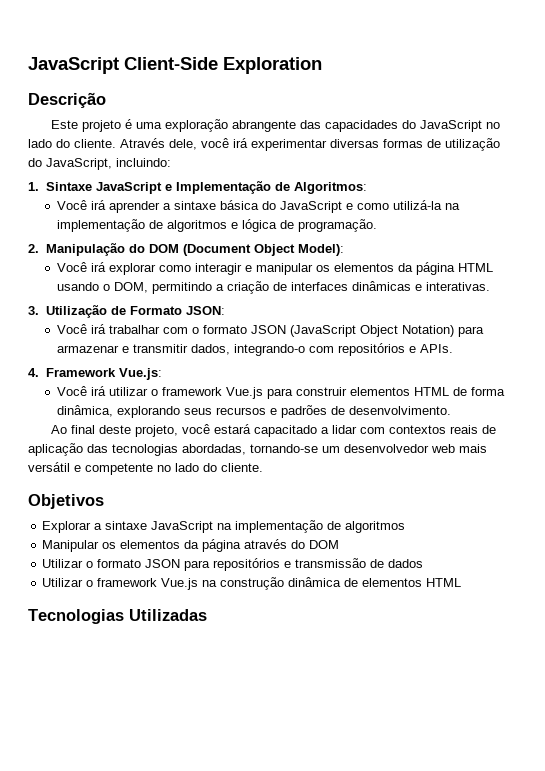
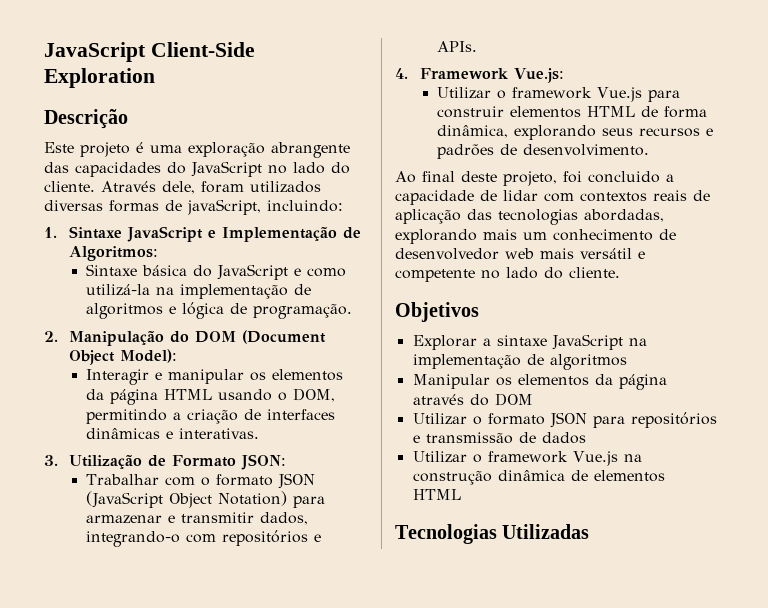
- Através dele, você irá experimentar diversas formas de utilização do JavaScript, incluindo:
+ Através dele, foram utilizados diversas formas de javaScript, incluindo:
- Você irá aprender a sintaxe básica do JavaScript e como utilizá-la na implementação de algoritmos e lógica de programação.
+ Sintaxe básica do JavaScript e como utilizá-la na implementação de algoritmos e lógica de programação.
- Você irá explorar como interagir e manipular os elementos da página HTML usando o DOM, permitindo a criação de interfaces dinâmicas e interativas.
+ Interagir e manipular os elementos da página HTML usando o DOM, permitindo a criação de interfaces dinâmicas e interativas.
- Você irá trabalhar com o formato JSON (JavaScript Object Notation) para armazenar e transmitir dados, integrando-o com repositórios e APIs.
+ Trabalhar com o formato JSON (JavaScript Object Notation) para armazenar e transmitir dados, integrando-o com repositórios e APIs.
- Você irá utilizar o framework Vue.js para construir elementos HTML de forma dinâmica, explorando seus recursos e padrões de desenvolvimento.
+ Utilizar o framework Vue.js para construir elementos HTML de forma dinâmica, explorando seus recursos e padrões de desenvolvimento.
- Ao final deste projeto, você estará capacitado a lidar com contextos reais de aplicação das tecnologias abordadas, tornando-se um desenvolvedor web mais versátil e competente no lado do cliente.
+ Ao final deste projeto, foi concluido a capacidade de lidar com contextos reais de aplicação das tecnologias abordadas, explorando mais um conhecimento de desenvolvedor web mais versátil e competente no lado do cliente.

